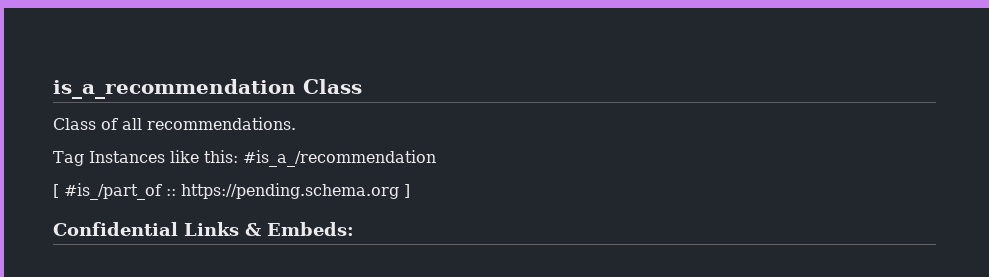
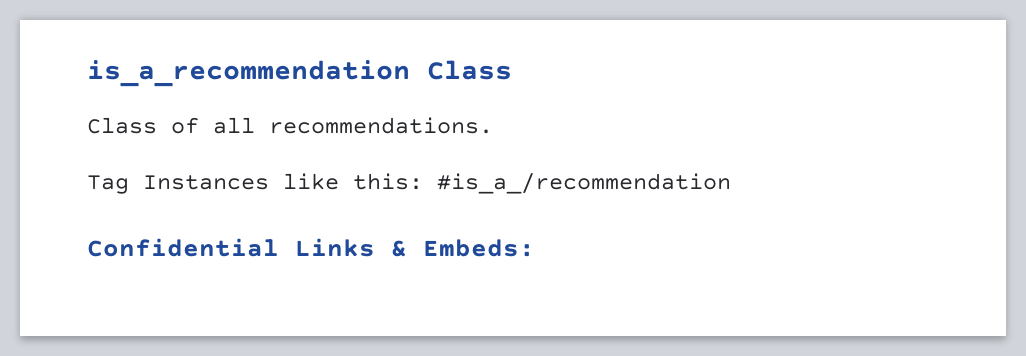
- [ #is_/part_of :: https://pending.schema.org ]

